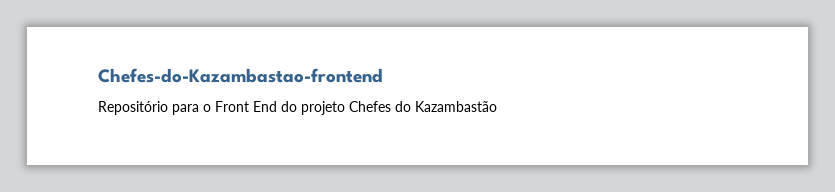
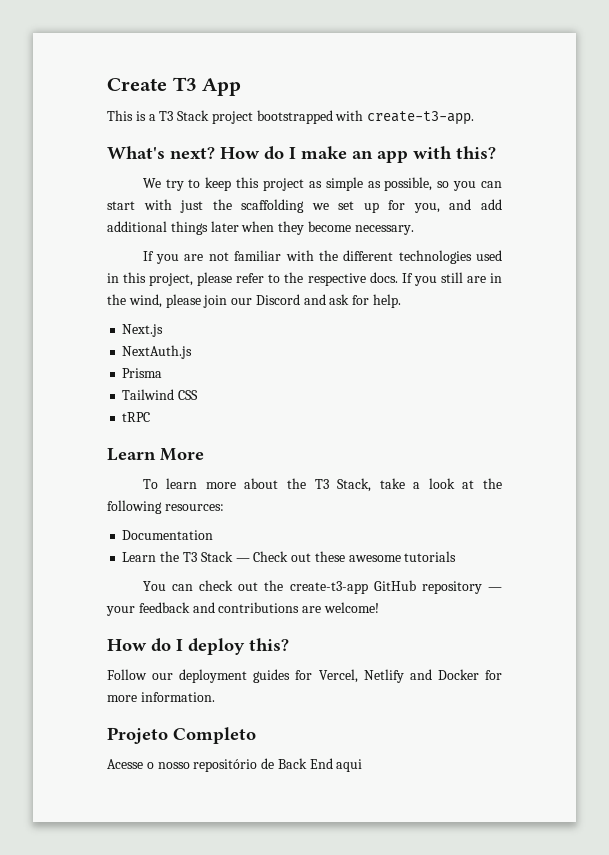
- Chefes-do-Kazambastao-frontend
- Repositório para o Front End do projeto Chefes do Kazambastão
+ Create T3 App
+ This is a T3 Stack project bootstrapped with create-t3-app.
+ What's next? How do I make an app with this?
+ We try to keep this project as simple as possible, so you can start with just the scaffolding we set up for you, and add additional things later when they become necessary.
+ If you are not familiar with the different technologies used in this project, please refer to the respective docs. If you still are in the wind, please join our Discord and ask for help.
+ Next.js
+ NextAuth.js
+ Prisma
+ Tailwind CSS
+ tRPC
+ Learn More
+ To learn more about the T3 Stack, take a look at the following resources:
+ Documentation
+ Learn the T3 Stack — Check out these awesome tutorials
+ You can check out the create-t3-app GitHub repository — your feedback and contributions are welcome!
+ How do I deploy this?
+ Follow our deployment guides for Vercel, Netlify and Docker for more information.
+ Projeto Completo
+ Acesse o nosso repositório de Back End aqui

